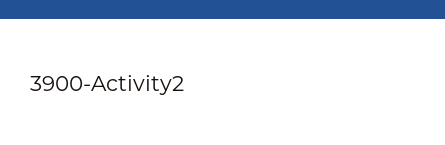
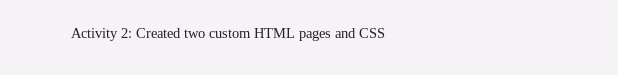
- 3900-Activity2
+ Activity 2: Created two custom HTML pages and CSS

